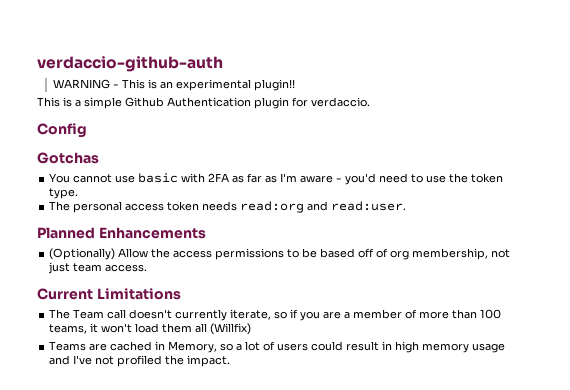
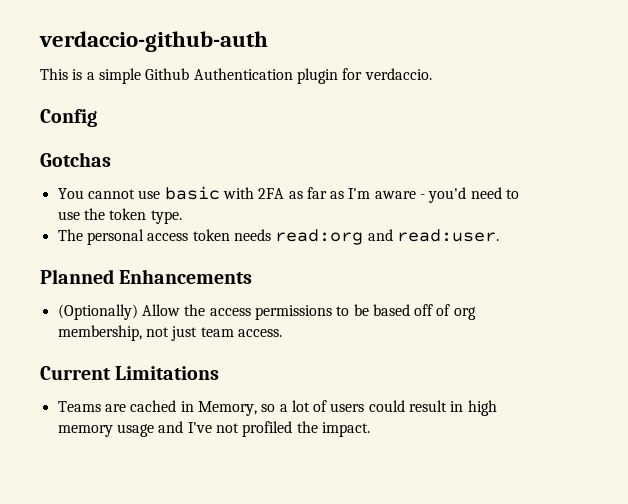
- WARNING - This is an experimental plugin!!
- The Team call doesn't currently iterate, so if you are a member of more than 100 teams, it won't load them all (Willfix)

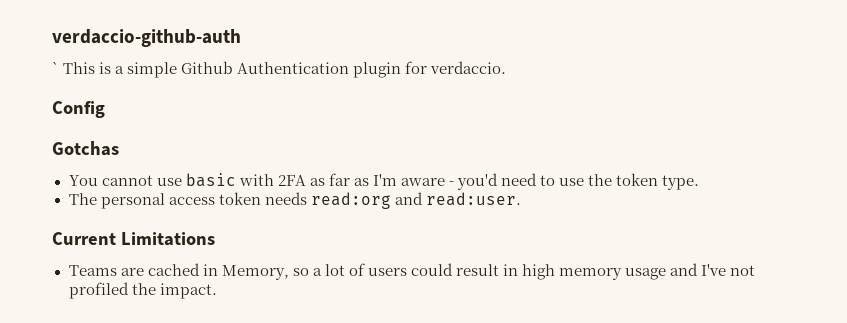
- This is a simple Github Authentication plugin for verdaccio.
+ ` This is a simple Github Authentication plugin for verdaccio.
- Planned Enhancements
- (Optionally) Allow the access permissions to be based off of org membership, not just team access.

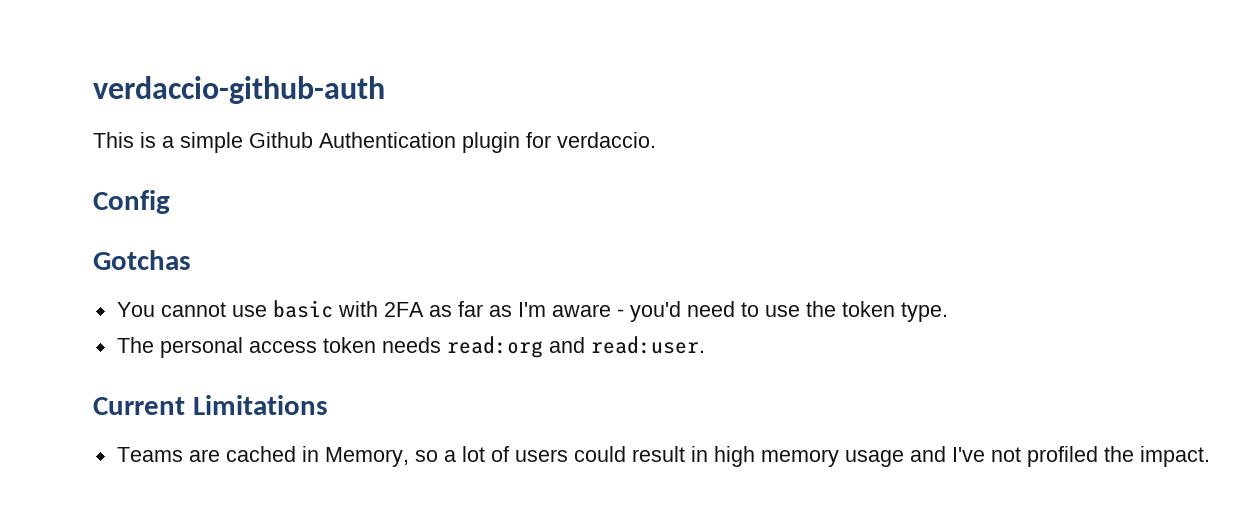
- ` This is a simple Github Authentication plugin for verdaccio.
+ This is a simple Github Authentication plugin for verdaccio.

